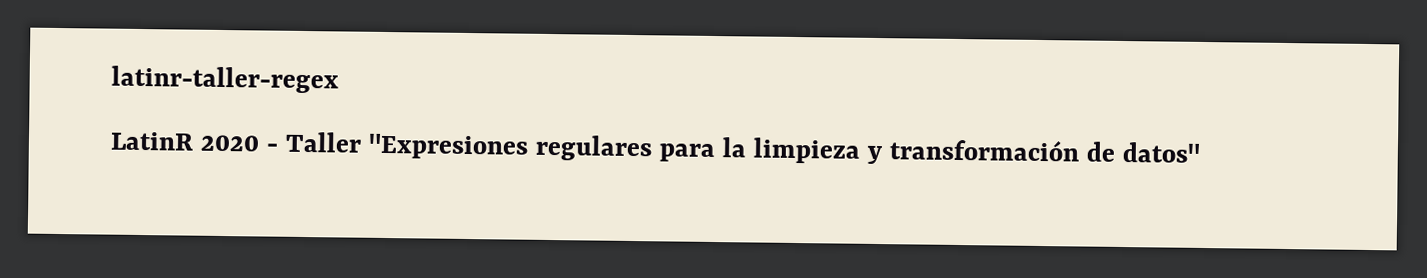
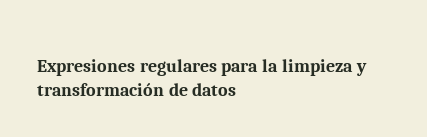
- latinr-taller-regex
- LatinR 2020 - Taller "Expresiones regulares para la limpieza y transformación de datos"
+ Expresiones regulares para la limpieza y transformación de datos

